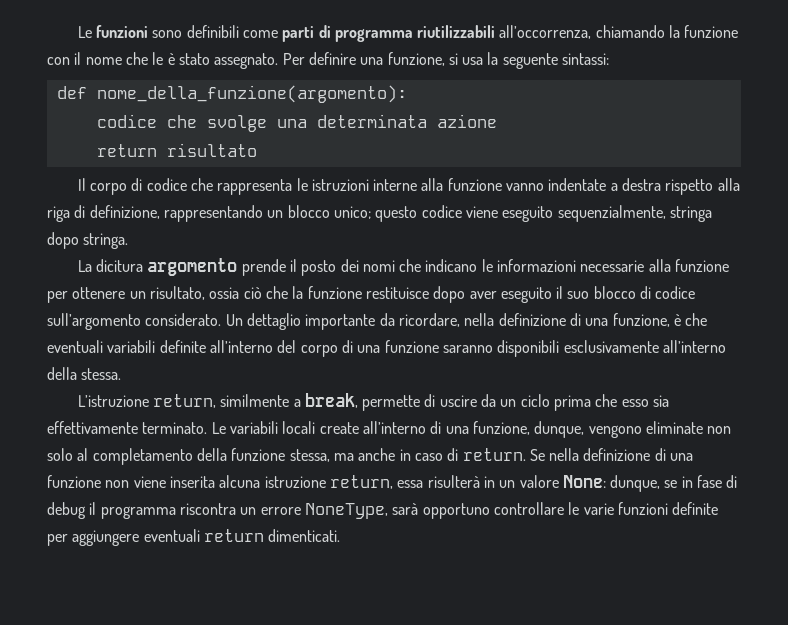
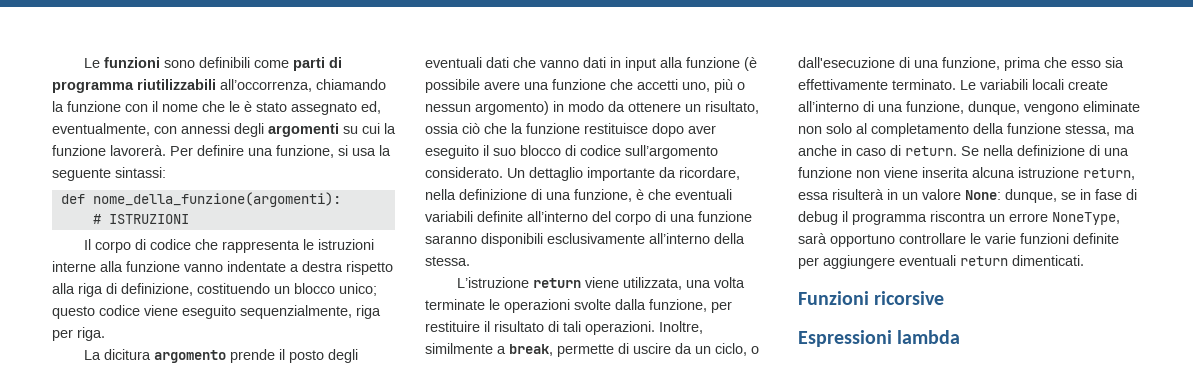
- Le funzioni sono definibili come parti di programma riutilizzabili all’occorrenza, chiamando la funzione con il nome che le è stato assegnato.
+ Le funzioni sono definibili come parti di programma riutilizzabili all’occorrenza, chiamando la funzione con il nome che le è stato assegnato ed, eventualmente, con annessi degli argomenti su cui la funzione lavorerà.
- def nome_della_funzione(argomento):
- codice che svolge una determinata azione
- return risultato
+ def nome_della_funzione(argomenti):
+ # ISTRUZIONI
- Il corpo di codice che rappresenta le istruzioni interne alla funzione vanno indentate a destra rispetto alla riga di definizione, rappresentando un blocco unico; questo codice viene eseguito sequenzialmente, stringa dopo stringa.
+ Il corpo di codice che rappresenta le istruzioni interne alla funzione vanno indentate a destra rispetto alla riga di definizione, costituendo un blocco unico; questo codice viene eseguito sequenzialmente, riga per riga.
- La dicitura argomento prende il posto dei nomi che indicano le informazioni necessarie alla funzione per ottenere un risultato, ossia ciò che la funzione restituisce dopo aver eseguito il suo blocco di codice sull’argomento considerato.
+ La dicitura argomento prende il posto degli eventuali dati che vanno dati in input alla funzione (è possibile avere una funzione che accetti uno, più o nessun argomento) in modo da ottenere un risultato, ossia ciò che la funzione restituisce dopo aver eseguito il suo blocco di codice sull’argomento considerato.
- L’istruzione return, similmente a break, permette di uscire da un ciclo prima che esso sia effettivamente terminato.
+ L’istruzione return viene utilizzata, una volta terminate le operazioni svolte dalla funzione, per restituire il risultato di tali operazioni. Inoltre, similmente a break, permette di uscire da un ciclo, o dall'esecuzione di una funzione, prima che esso sia effettivamente terminato.
+ Funzioni ricorsive
+ Espressioni lambda

